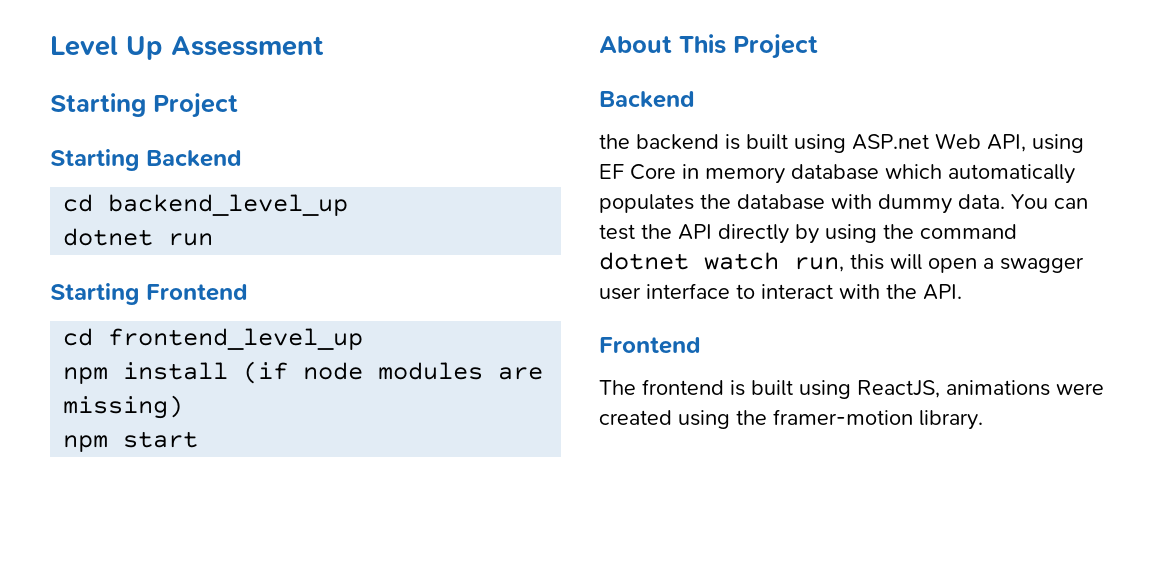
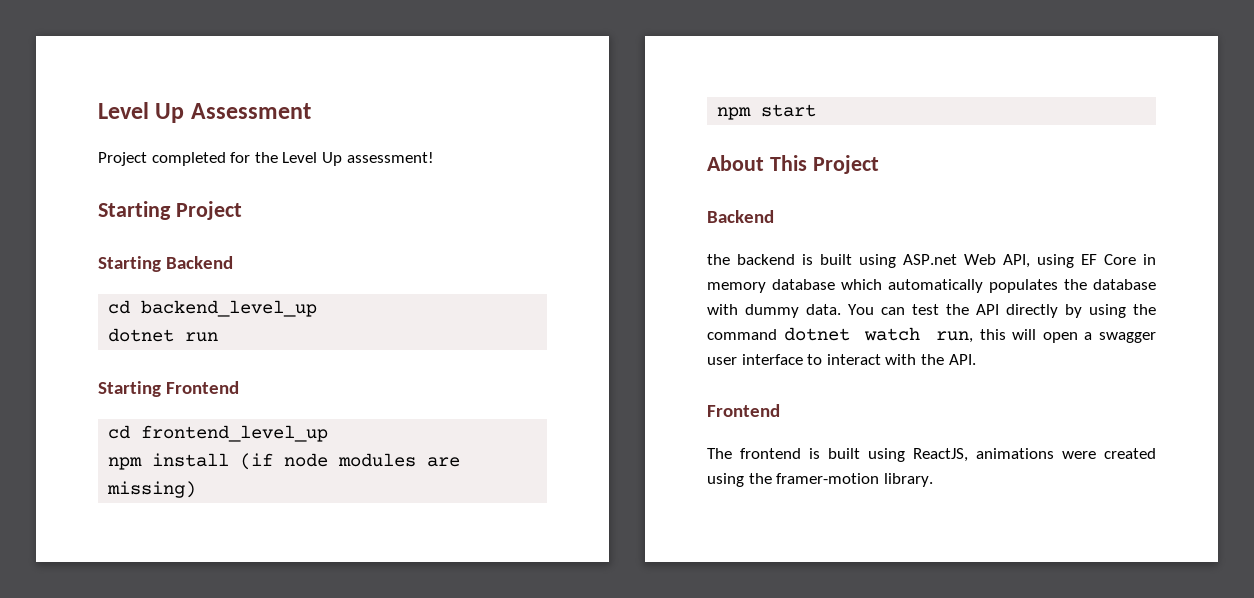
+ Project completed for the Level Up assessment!

